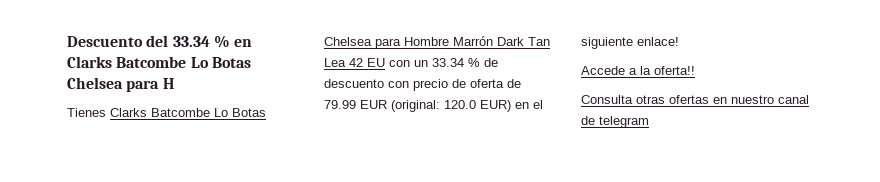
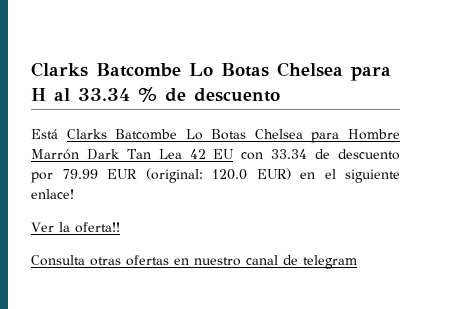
- Descuento del 33.34 % en Clarks Batcombe Lo Botas Chelsea para H
- Tienes Clarks Batcombe Lo Botas Chelsea para Hombre Marrón Dark Tan Lea 42 EU con un 33.34 % de descuento con precio de oferta de 79.99 EUR (original: 120.0 EUR) en el siguiente enlace!
+ Clarks Batcombe Lo Botas Chelsea para H al 33.34 % de descuento
+ Está Clarks Batcombe Lo Botas Chelsea para Hombre Marrón Dark Tan Lea 42 EU con 33.34 de descuento por 79.99 EUR (original: 120.0 EUR) en el siguiente enlace!
- Accede a la oferta!!
+ Ver la oferta!!

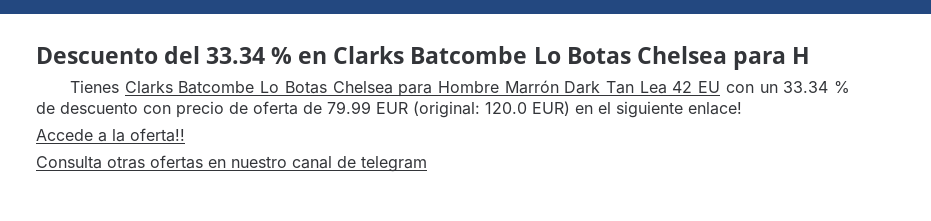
- Clarks Batcombe Lo Botas Chelsea para H al 33.34 % de descuento
- Está Clarks Batcombe Lo Botas Chelsea para Hombre Marrón Dark Tan Lea 42 EU con 33.34 de descuento por 79.99 EUR (original: 120.0 EUR) en el siguiente enlace!
+ Descuento del 33.34 % en Clarks Batcombe Lo Botas Chelsea para H
+ Tienes Clarks Batcombe Lo Botas Chelsea para Hombre Marrón Dark Tan Lea 42 EU con un 33.34 % de descuento con precio de oferta de 79.99 EUR (original: 120.0 EUR) en el siguiente enlace!
- Ver la oferta!!
+ Accede a la oferta!!

